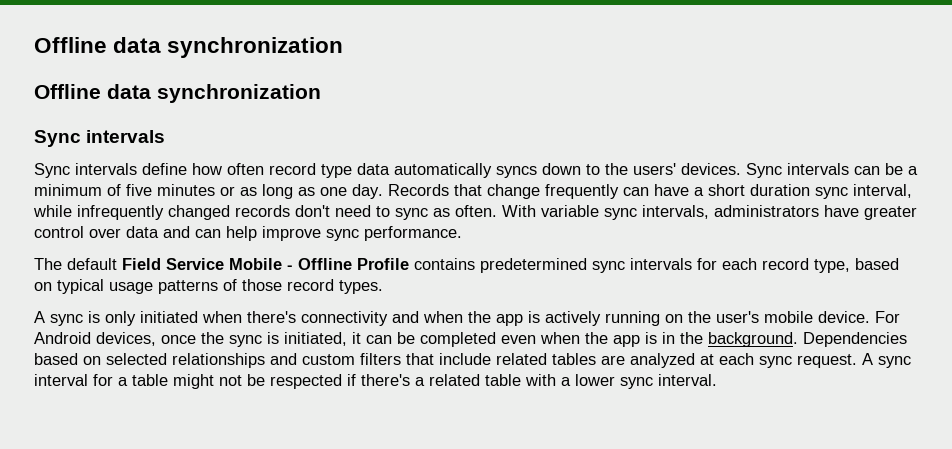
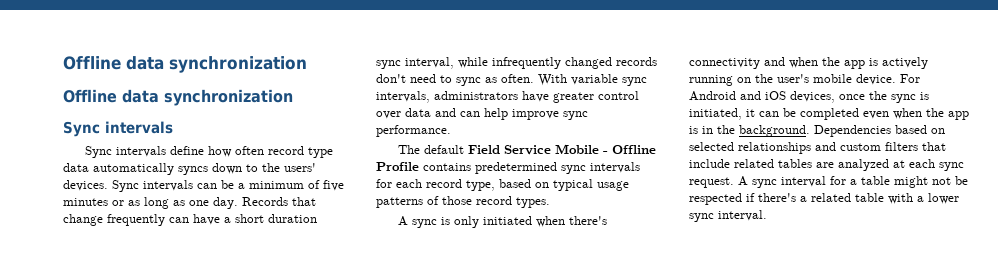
- For Android devices, once the sync is initiated, it can be completed even when the app is in the background.
+ For Android and iOS devices, once the sync is initiated, it can be completed even when the app is in the background.

